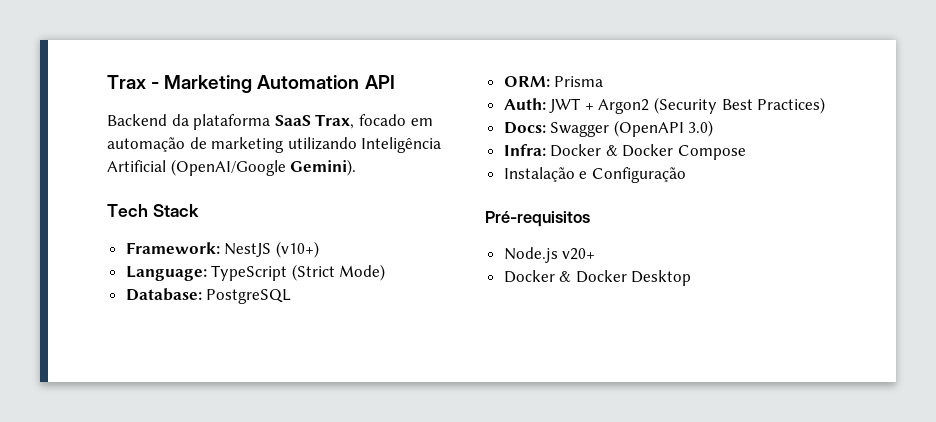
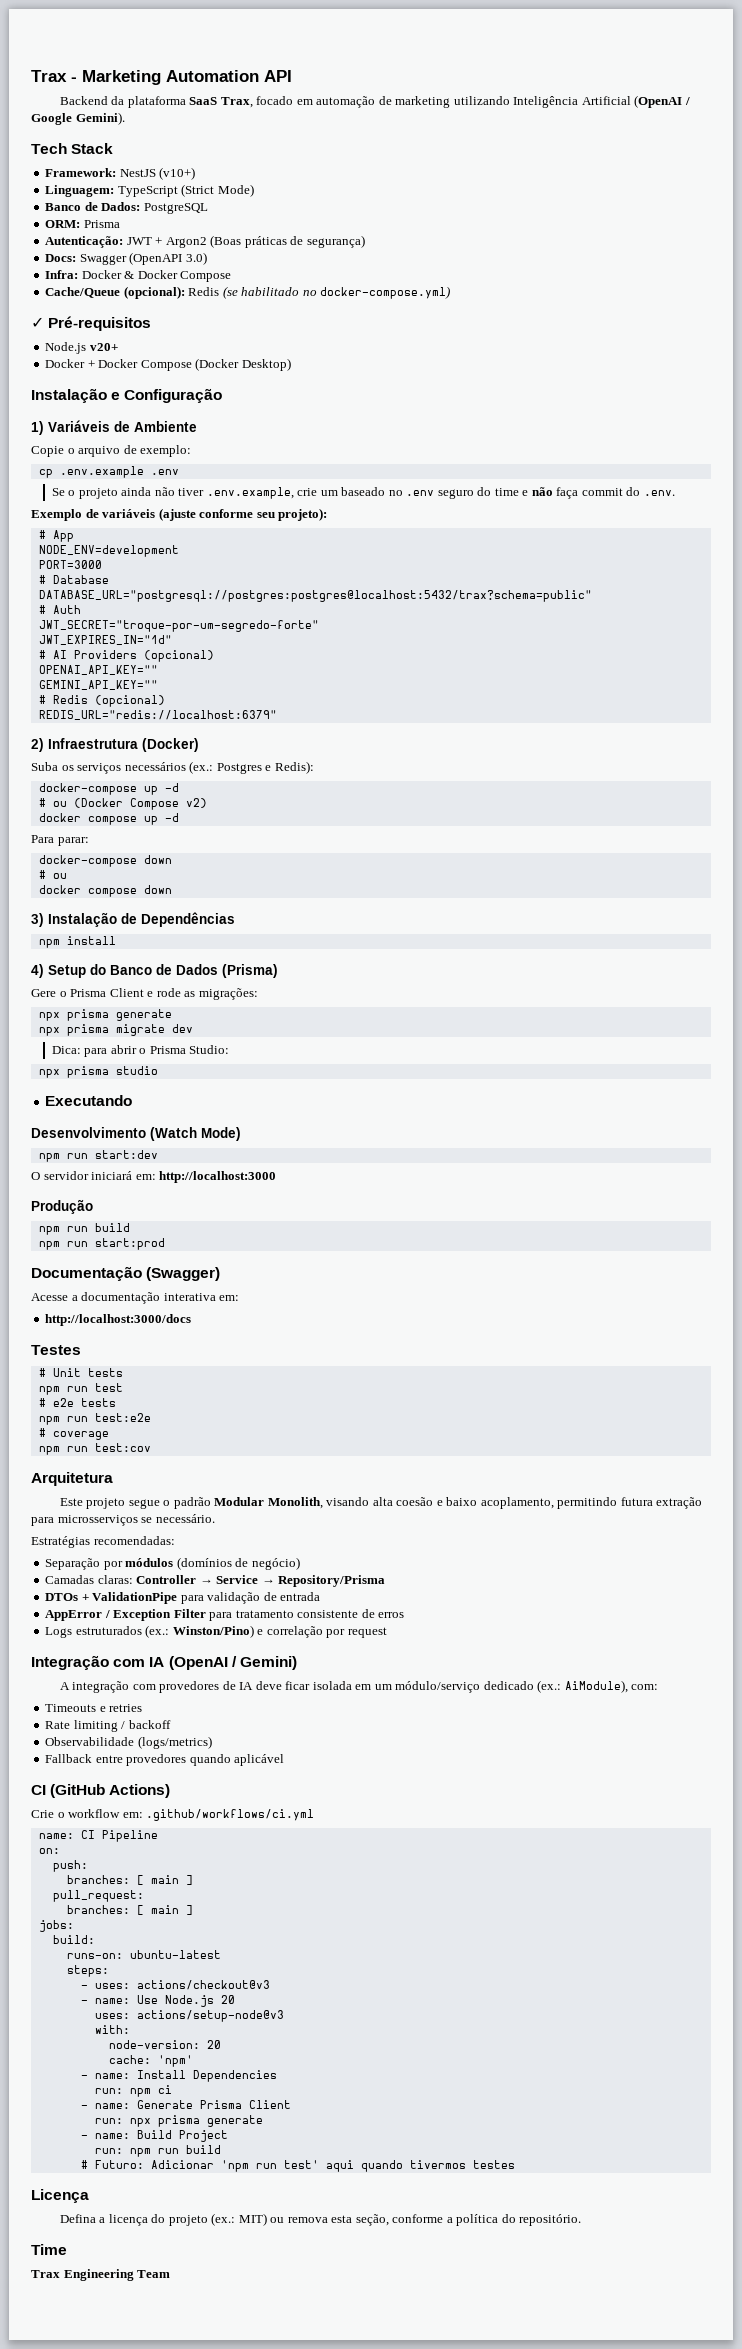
- Backend da plataforma SaaS Trax, focado em automação de marketing utilizando Inteligência Artificial (OpenAI/Google Gemini).
+ Backend da plataforma SaaS Trax, focado em automação de marketing utilizando Inteligência Artificial (OpenAI / Google Gemini).
- Language: TypeScript (Strict Mode)
+ Linguagem: TypeScript (Strict Mode)
- Database: PostgreSQL
+ Banco de Dados: PostgreSQL
- Auth: JWT + Argon2 (Security Best Practices)
+ Autenticação: JWT + Argon2 (Boas práticas de segurança)
+ Cache/Queue (opcional): Redis (se habilitado no docker-compose.yml)
+ ✓ Pré-requisitos
+ Node.js v20+
+ Docker + Docker Compose (Docker Desktop)
  Instalação e Configuração
- Pré-requisitos
- Node.js v20+
- Docker & Docker Desktop
+ 1) Variáveis de Ambiente
+ Copie o arquivo de exemplo:
+ cp .env.example .env
+ Se o projeto ainda não tiver .env.example, crie um baseado no .env seguro do time e não faça commit do .env.
+ Exemplo de variáveis (ajuste conforme seu projeto):
+ # App
+ NODE_ENV=development
+ PORT=3000
+ # Database
+ DATABASE_URL="postgresql://postgres:postgres@localhost:5432/trax?schema=public"
+ # Auth
+ JWT_SECRET="troque-por-um-segredo-forte"
+ JWT_EXPIRES_IN="1d"
+ # AI Providers (opcional)
+ OPENAI_API_KEY=""
+ GEMINI_API_KEY=""
+ # Redis (opcional)
+ REDIS_URL="redis://localhost:6379"
+ 2) Infraestrutura (Docker)
+ Suba os serviços necessários (ex.: Postgres e Redis):
+ docker-compose up -d
+ # ou (Docker Compose v2)
+ docker compose up -d
+ Para parar:
+ docker-compose down
+ # ou
+ docker compose down
+ 3) Instalação de Dependências
+ npm install
+ 4) Setup do Banco de Dados (Prisma)
+ Gere o Prisma Client e rode as migrações:
+ npx prisma generate
+ npx prisma migrate dev
+ Dica: para abrir o Prisma Studio:
+ npx prisma studio
+ Executando
+ Desenvolvimento (Watch Mode)
+ npm run start:dev
+ O servidor iniciará em: http://localhost:3000
+ Produção
+ npm run build
+ npm run start:prod
+ Documentação (Swagger)
+ Acesse a documentação interativa em:
+ http://localhost:3000/docs
+ Testes
+ # Unit tests
+ npm run test
+ # e2e tests
+ npm run test:e2e
+ # coverage
+ npm run test:cov
+ Arquitetura
+ Este projeto segue o padrão Modular Monolith, visando alta coesão e baixo acoplamento, permitindo futura extração para microsserviços se necessário.
+ Estratégias recomendadas:
+ Separação por módulos (domínios de negócio)
+ Camadas claras: Controller → Service → Repository/Prisma
+ DTOs + ValidationPipe para validação de entrada
+ AppError / Exception Filter para tratamento consistente de erros
+ Logs estruturados (ex.: Winston/Pino) e correlação por request
+ Integração com IA (OpenAI / Gemini)
+ A integração com provedores de IA deve ficar isolada em um módulo/serviço dedicado (ex.: AiModule), com:
+ Timeouts e retries
+ Rate limiting / backoff
+ Observabilidade (logs/metrics)
+ Fallback entre provedores quando aplicável
+ CI (GitHub Actions)
+ Crie o workflow em: .github/workflows/ci.yml
+ name: CI Pipeline
+ on:
+ push:
+ branches: [ main ]
+ pull_request:
+ branches: [ main ]
+ jobs:
+ build:
+ runs-on: ubuntu-latest
+ steps:
+ - uses: actions/checkout@v3
+ - name: Use Node.js 20
+ uses: actions/setup-node@v3
+ with:
+ node-version: 20
+ cache: 'npm'
+ - name: Install Dependencies
+ run: npm ci
+ - name: Generate Prisma Client
+ run: npx prisma generate
+ - name: Build Project
+ run: npm run build
+ # Futuro: Adicionar 'npm run test' aqui quando tivermos testes
+ Licença
+ Defina a licença do projeto (ex.: MIT) ou remova esta seção, conforme a política do repositório.
+ Time
+ Trax Engineering Team

